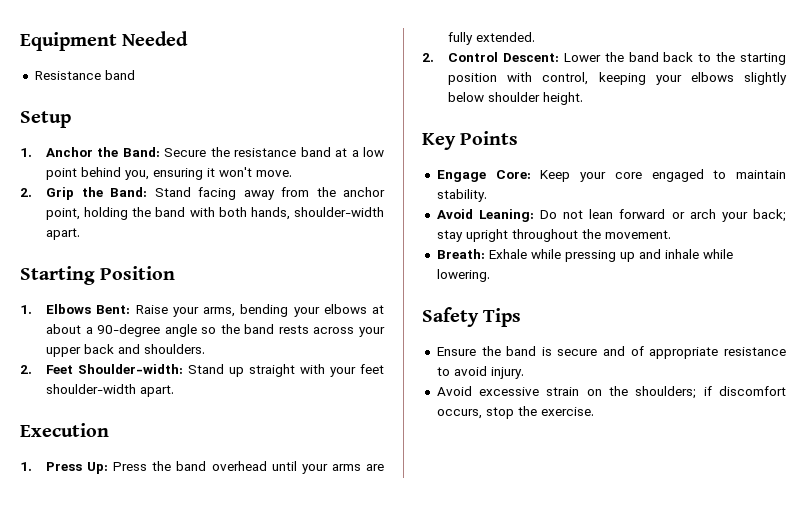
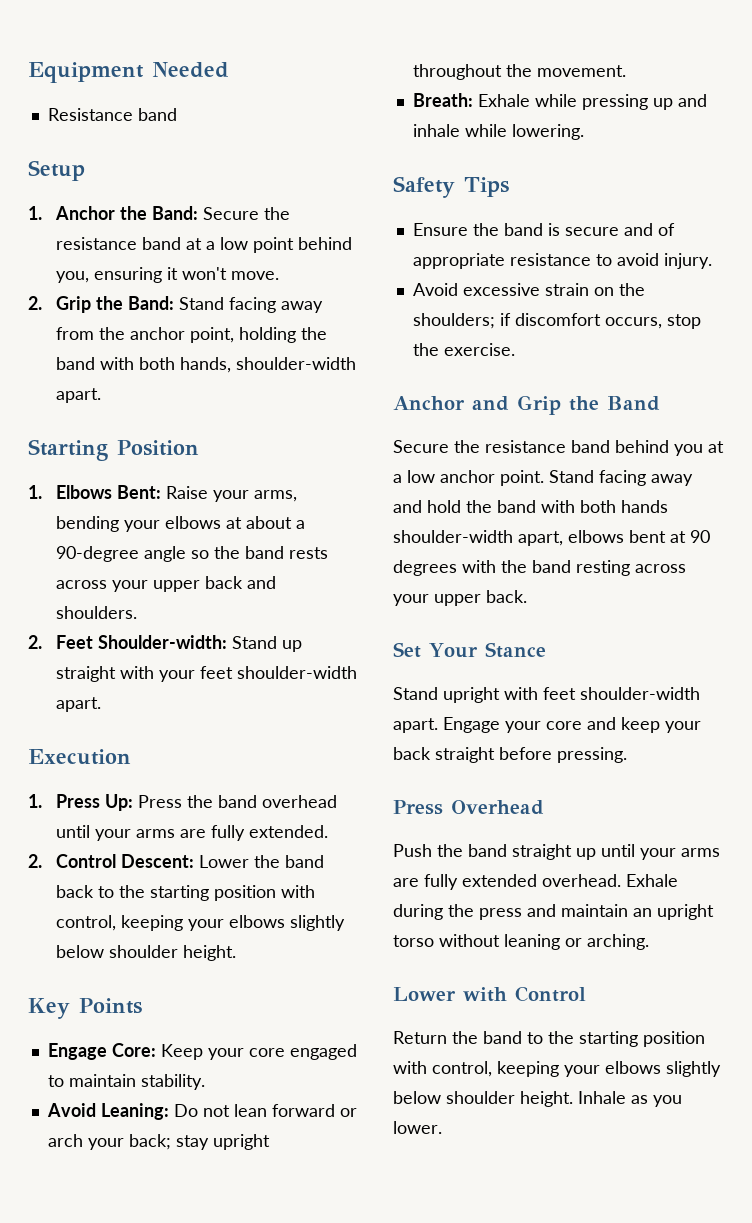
+ Anchor and Grip the Band
+ Secure the resistance band behind you at a low anchor point. Stand facing away and hold the band with both hands shoulder-width apart, elbows bent at 90 degrees with the band resting across your upper back.
+ Set Your Stance
+ Stand upright with feet shoulder-width apart. Engage your core and keep your back straight before pressing.
+ Press Overhead
+ Push the band straight up until your arms are fully extended overhead. Exhale during the press and maintain an upright torso without leaning or arching.
+ Lower with Control
+ Return the band to the starting position with control, keeping your elbows slightly below shoulder height. Inhale as you lower.

